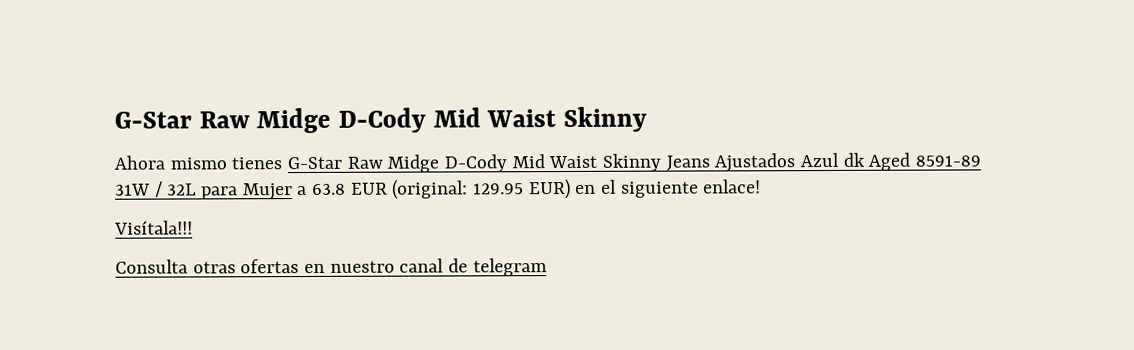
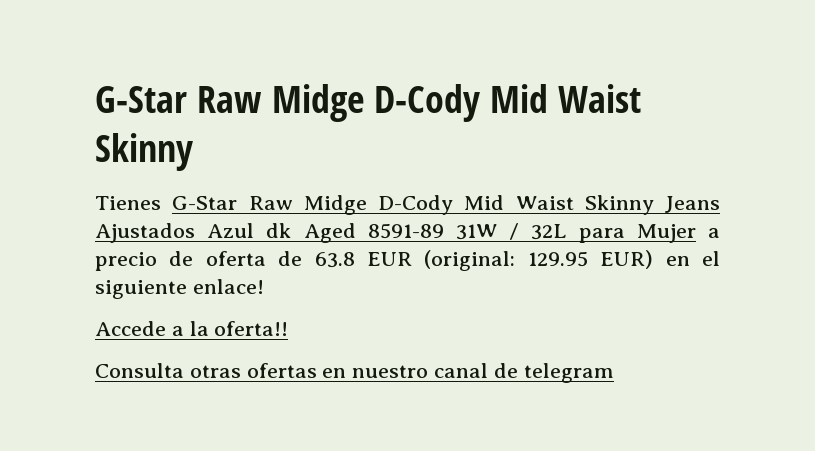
- Ahora mismo tienes G-Star Raw Midge D-Cody Mid Waist Skinny Jeans Ajustados Azul dk Aged 8591-89 31W / 32L para Mujer a 63.8 EUR (original: 129.95 EUR) en el siguiente enlace!
+ Tienes G-Star Raw Midge D-Cody Mid Waist Skinny Jeans Ajustados Azul dk Aged 8591-89 31W / 32L para Mujer a precio de oferta de 63.8 EUR (original: 129.95 EUR) en el siguiente enlace!
- Visítala!!!
+ Accede a la oferta!!

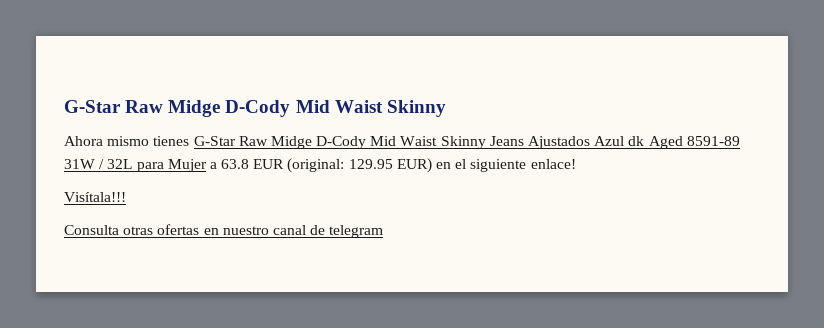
- Tienes G-Star Raw Midge D-Cody Mid Waist Skinny Jeans Ajustados Azul dk Aged 8591-89 31W / 32L para Mujer a precio de oferta de 63.8 EUR (original: 129.95 EUR) en el siguiente enlace!
+ Ahora mismo tienes G-Star Raw Midge D-Cody Mid Waist Skinny Jeans Ajustados Azul dk Aged 8591-89 31W / 32L para Mujer a 63.8 EUR (original: 129.95 EUR) en el siguiente enlace!
- Accede a la oferta!!
+ Visítala!!!

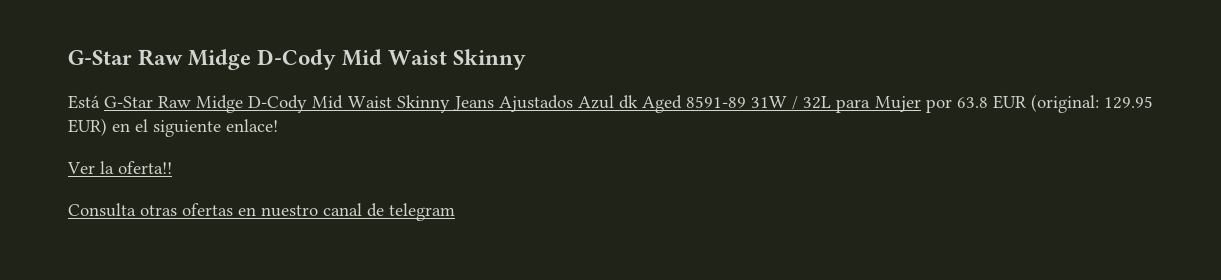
- Ahora mismo tienes G-Star Raw Midge D-Cody Mid Waist Skinny Jeans Ajustados Azul dk Aged 8591-89 31W / 32L para Mujer a 63.8 EUR (original: 129.95 EUR) en el siguiente enlace!
+ Está G-Star Raw Midge D-Cody Mid Waist Skinny Jeans Ajustados Azul dk Aged 8591-89 31W / 32L para Mujer por 63.8 EUR (original: 129.95 EUR) en el siguiente enlace!
- Visítala!!!
+ Ver la oferta!!

